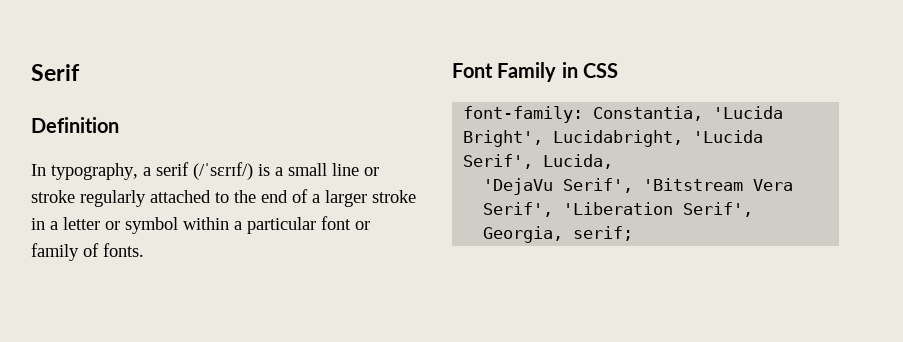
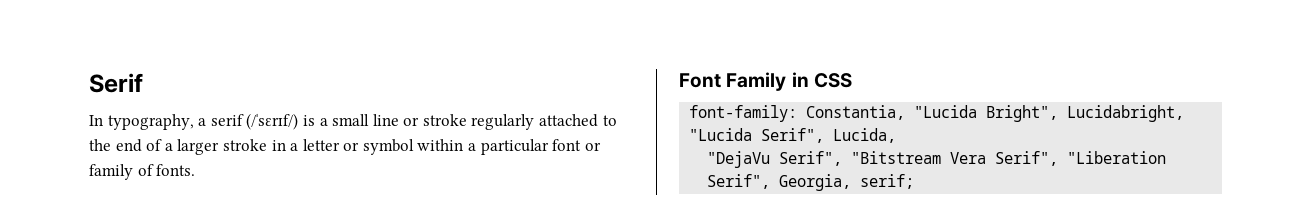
- Definition
- font-family: Constantia, 'Lucida Bright', Lucidabright, 'Lucida Serif', Lucida,
- 'DejaVu Serif', 'Bitstream Vera Serif', 'Liberation Serif', Georgia, serif;
+ font-family: Constantia, "Lucida Bright", Lucidabright, "Lucida Serif", Lucida,
+ "DejaVu Serif", "Bitstream Vera Serif", "Liberation Serif", Georgia, serif;

